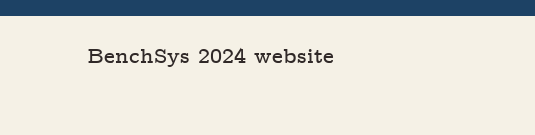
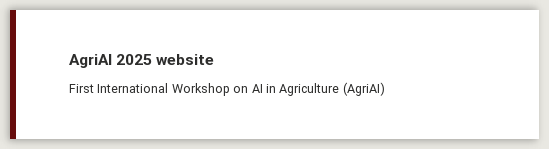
- BenchSys 2024 website
+ AgriAI 2025 website
+ First International Workshop on AI in Agriculture (AgriAI)

